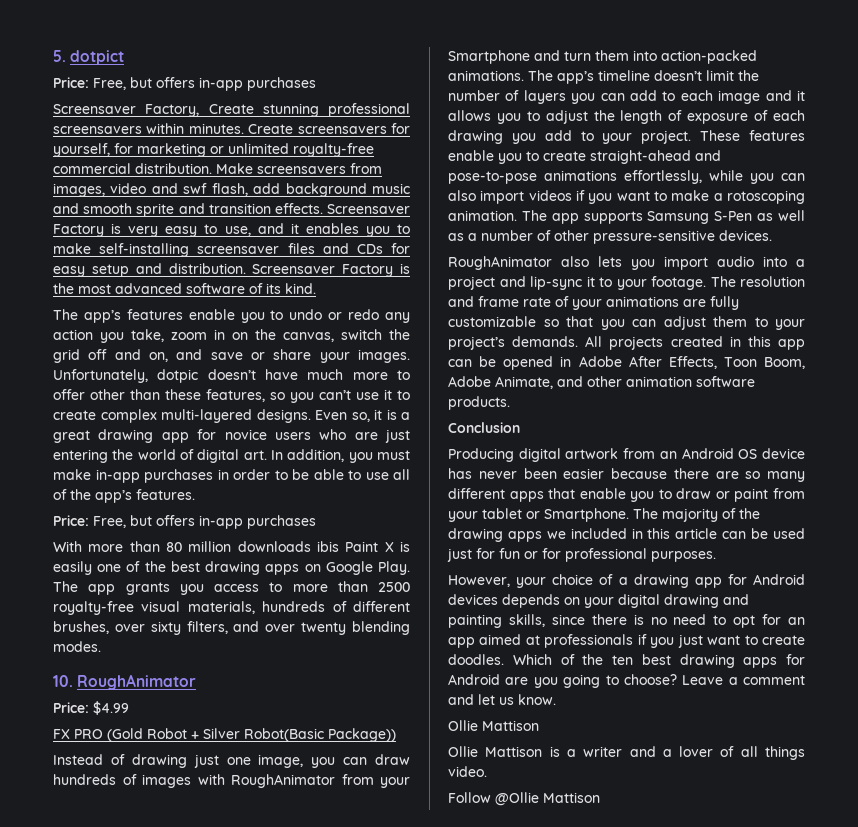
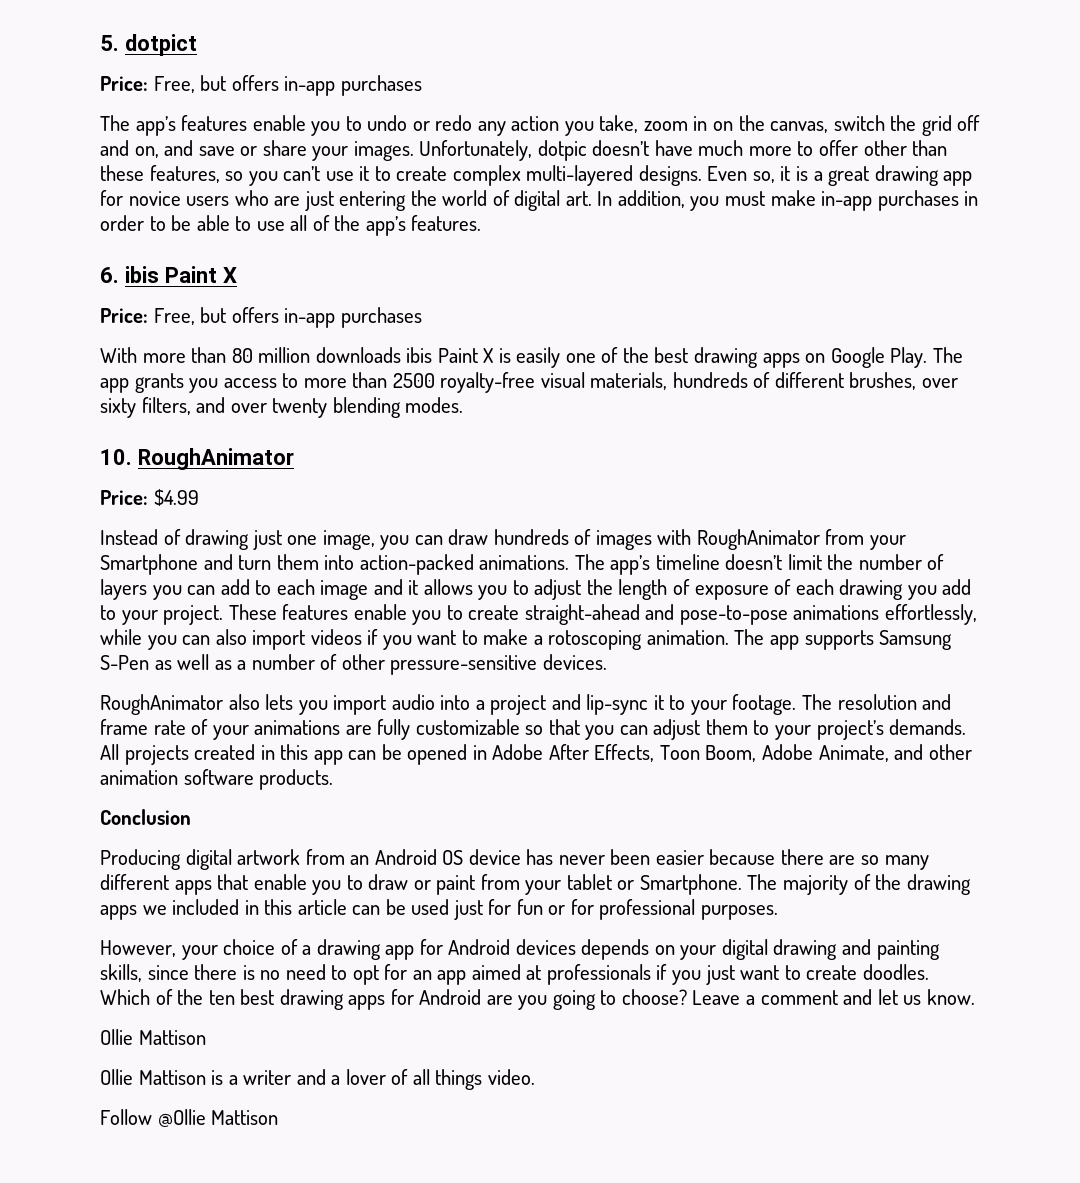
- Screensaver Factory, Create stunning professional screensavers within minutes. Create screensavers for yourself, for marketing or unlimited royalty-free commercial distribution. Make screensavers from images, video and swf flash, add background music and smooth sprite and transition effects. Screensaver Factory is very easy to use, and it enables you to make self-installing screensaver files and CDs for easy setup and distribution. Screensaver Factory is the most advanced software of its kind.
+ 6. ibis Paint X
- FX PRO (Gold Robot + Silver Robot(Basic Package))

